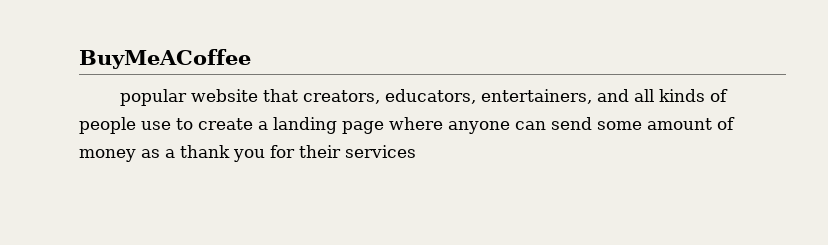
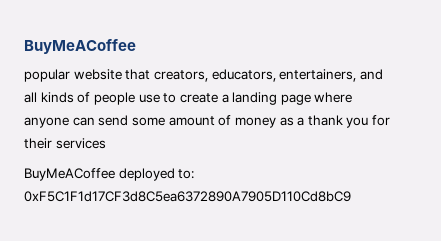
+ BuyMeACoffee deployed to: 0xF5C1F1d17CF3d8C5ea6372890A7905D110Cd8bC9

